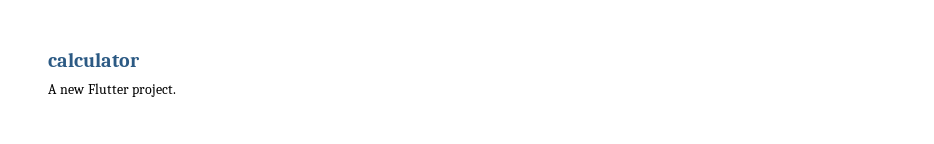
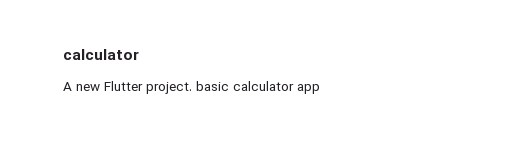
- A new Flutter project.
+ A new Flutter project. basic calculator app

